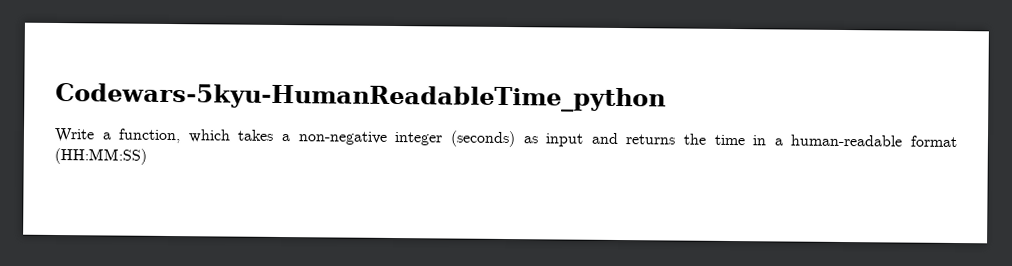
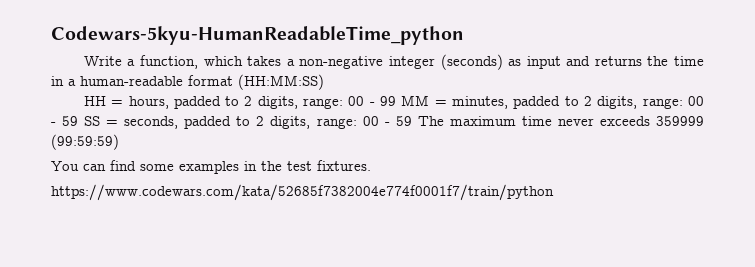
+ HH = hours, padded to 2 digits, range: 00 - 99 MM = minutes, padded to 2 digits, range: 00 - 59 SS = seconds, padded to 2 digits, range: 00 - 59 The maximum time never exceeds 359999 (99:59:59)
+ You can find some examples in the test fixtures.
+ https://www.codewars.com/kata/52685f7382004e774f0001f7/train/python

